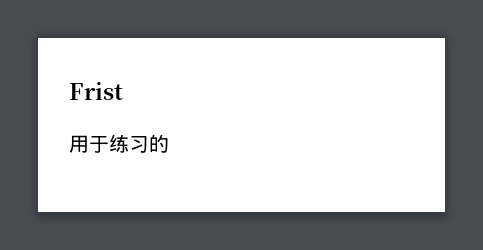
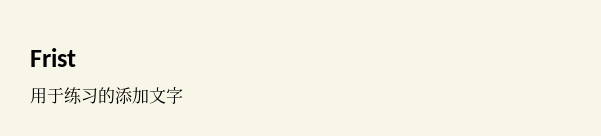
- 用于练习的
+ 用于练习的添加文字

